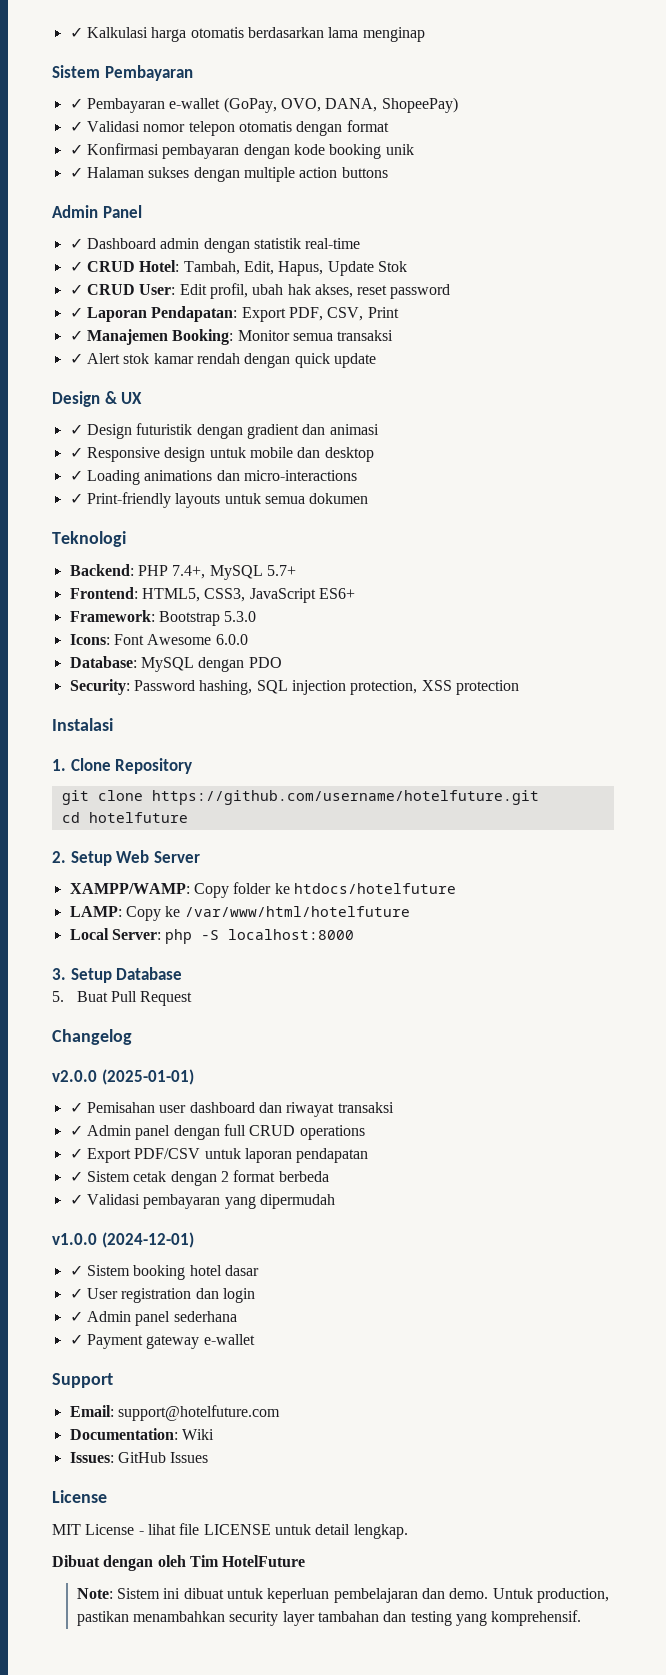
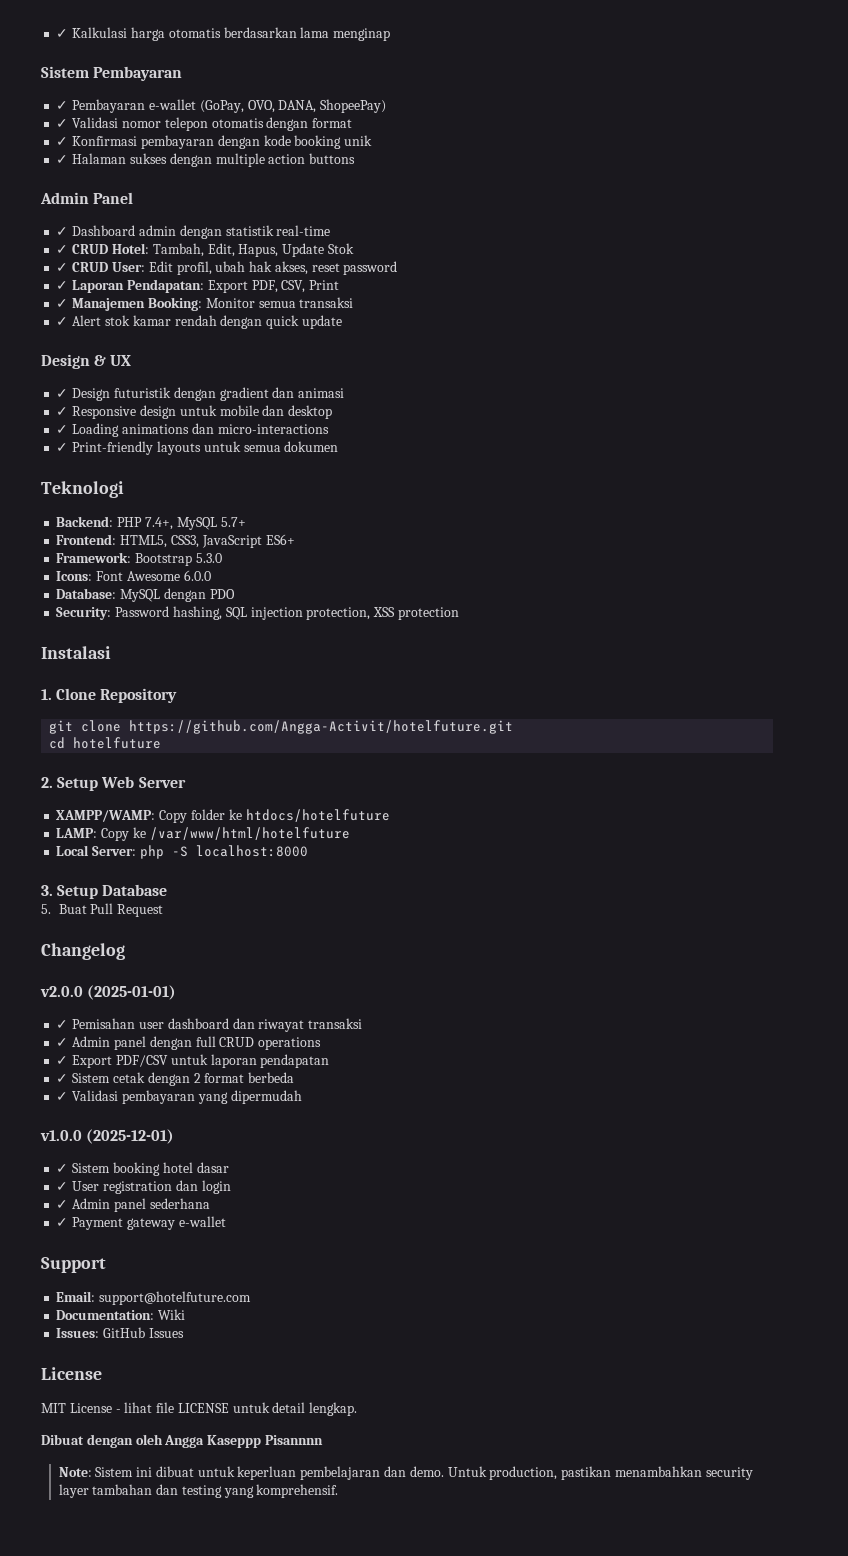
- git clone https://github.com/username/hotelfuture.git
+ git clone https://github.com/Angga-Activit/hotelfuture.git
- v1.0.0 (2024-12-01)
+ v1.0.0 (2025-12-01)
- Dibuat dengan oleh Tim HotelFuture
+ Dibuat dengan oleh Angga Kaseppp Pisannnn

